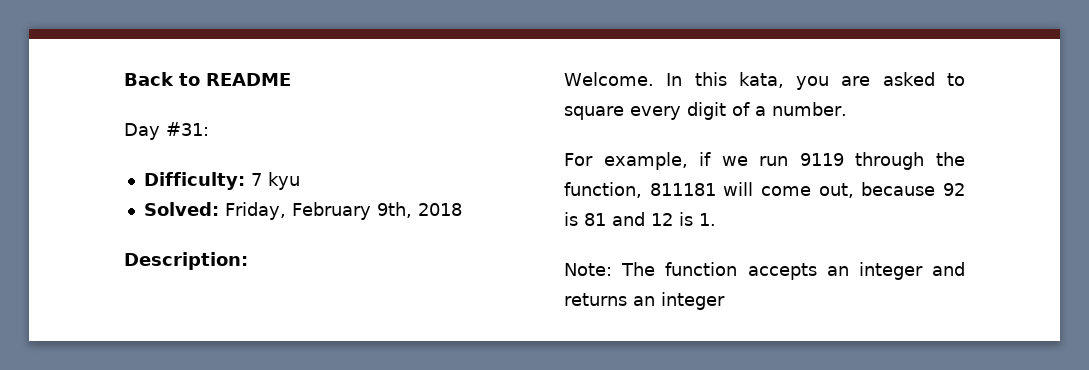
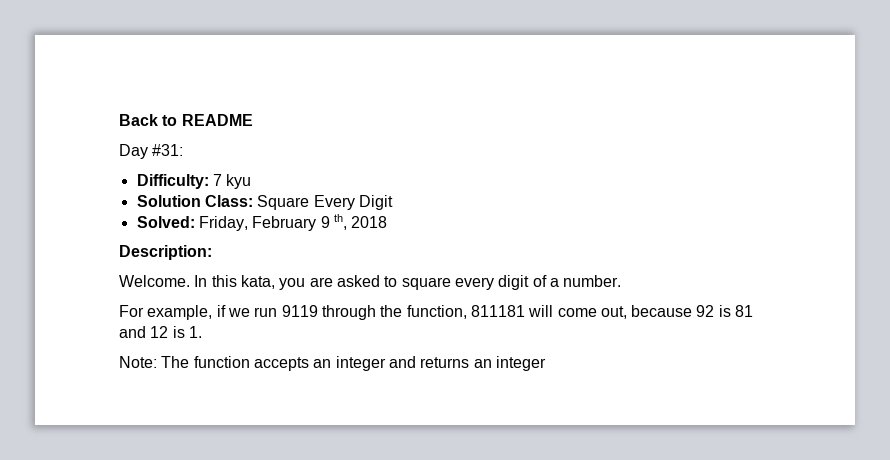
+ Solution Class: Square Every Digit
- Solved: Friday, February 9th, 2018
+ Solved: Friday, February 9 th, 2018

